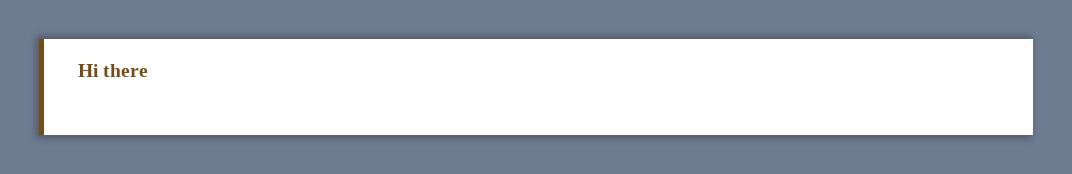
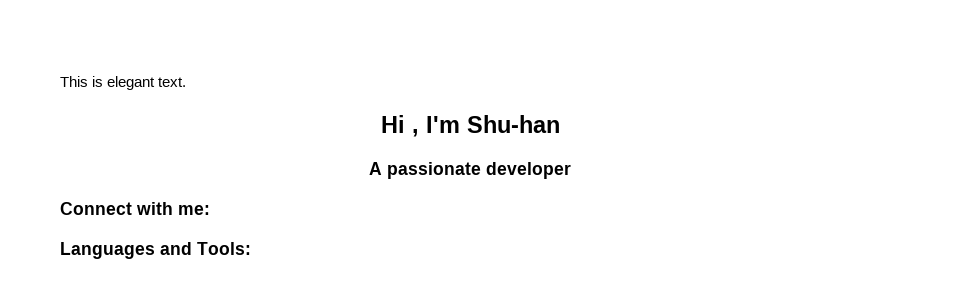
- Hi there
+ This is elegant text.
+ Hi , I'm Shu-han
+ A passionate developer
+ Connect with me:
+ Languages and Tools:

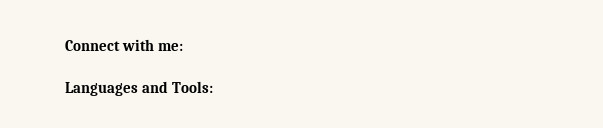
- This is elegant text.
- Hi , I'm Shu-han
- A passionate developer

